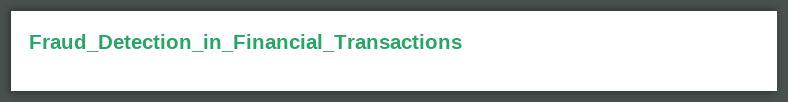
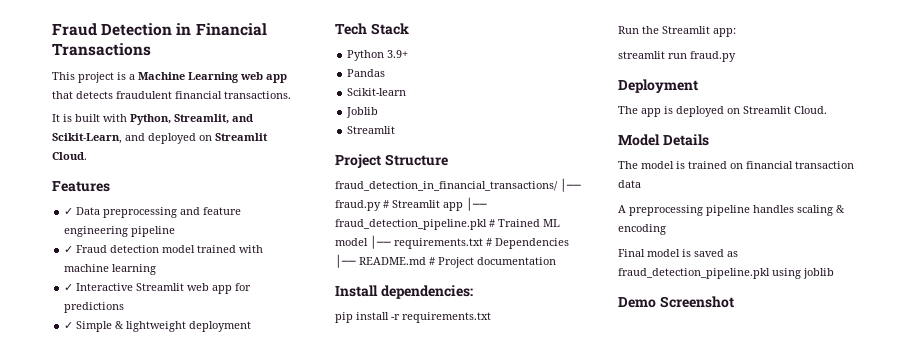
- Fraud_Detection_in_Financial_Transactions
+ Fraud Detection in Financial Transactions
+ This project is a Machine Learning web app that detects fraudulent financial transactions.
+ It is built with Python, Streamlit, and Scikit-Learn, and deployed on Streamlit Cloud.
+ Features
+ ✓ Data preprocessing and feature engineering pipeline
+ ✓ Fraud detection model trained with machine learning
+ ✓ Interactive Streamlit web app for predictions
+ ✓ Simple & lightweight deployment
+ Tech Stack
+ Python 3.9+
+ Pandas
+ Scikit-learn
+ Joblib
+ Streamlit
+ Project Structure
+ fraud_detection_in_financial_transactions/ │── fraud.py # Streamlit app │── fraud_detection_pipeline.pkl # Trained ML model │── requirements.txt # Dependencies │── README.md # Project documentation
+ Install dependencies:
+ pip install -r requirements.txt
+ Run the Streamlit app:
+ streamlit run fraud.py
+ Deployment
+ The app is deployed on Streamlit Cloud.
+ Model Details
+ The model is trained on financial transaction data
+ A preprocessing pipeline handles scaling & encoding
+ Final model is saved as fraud_detection_pipeline.pkl using joblib
+ Demo Screenshot

